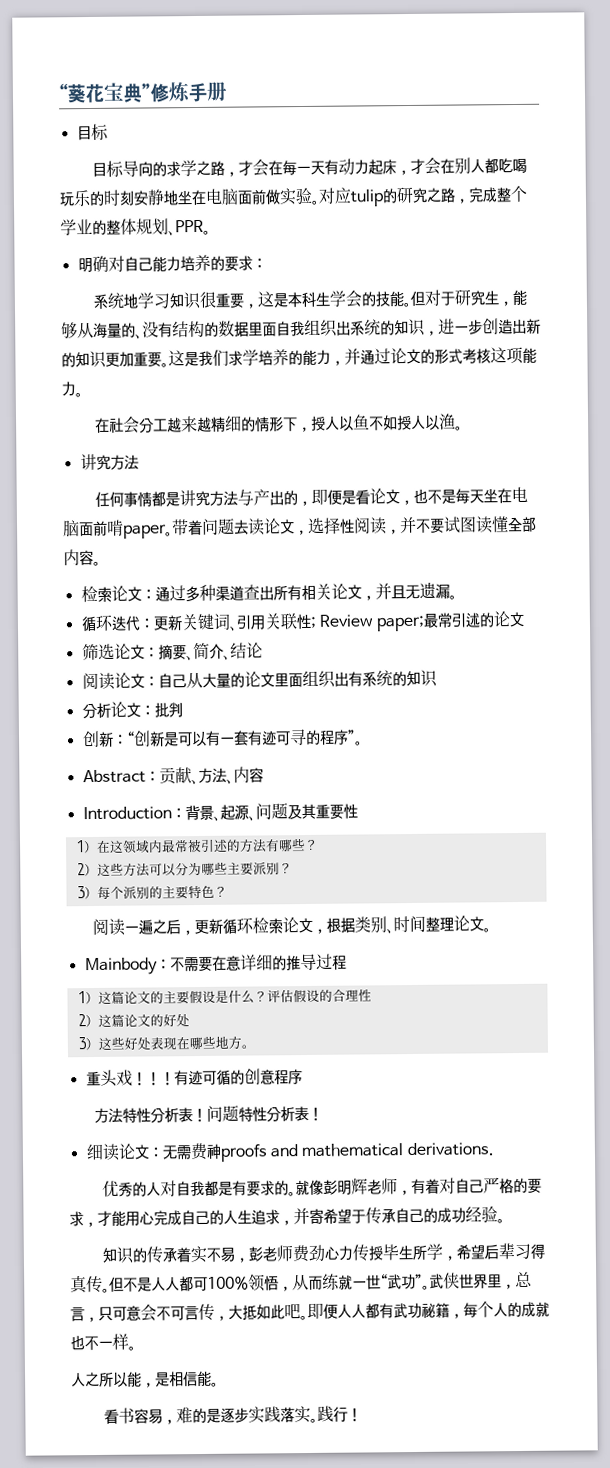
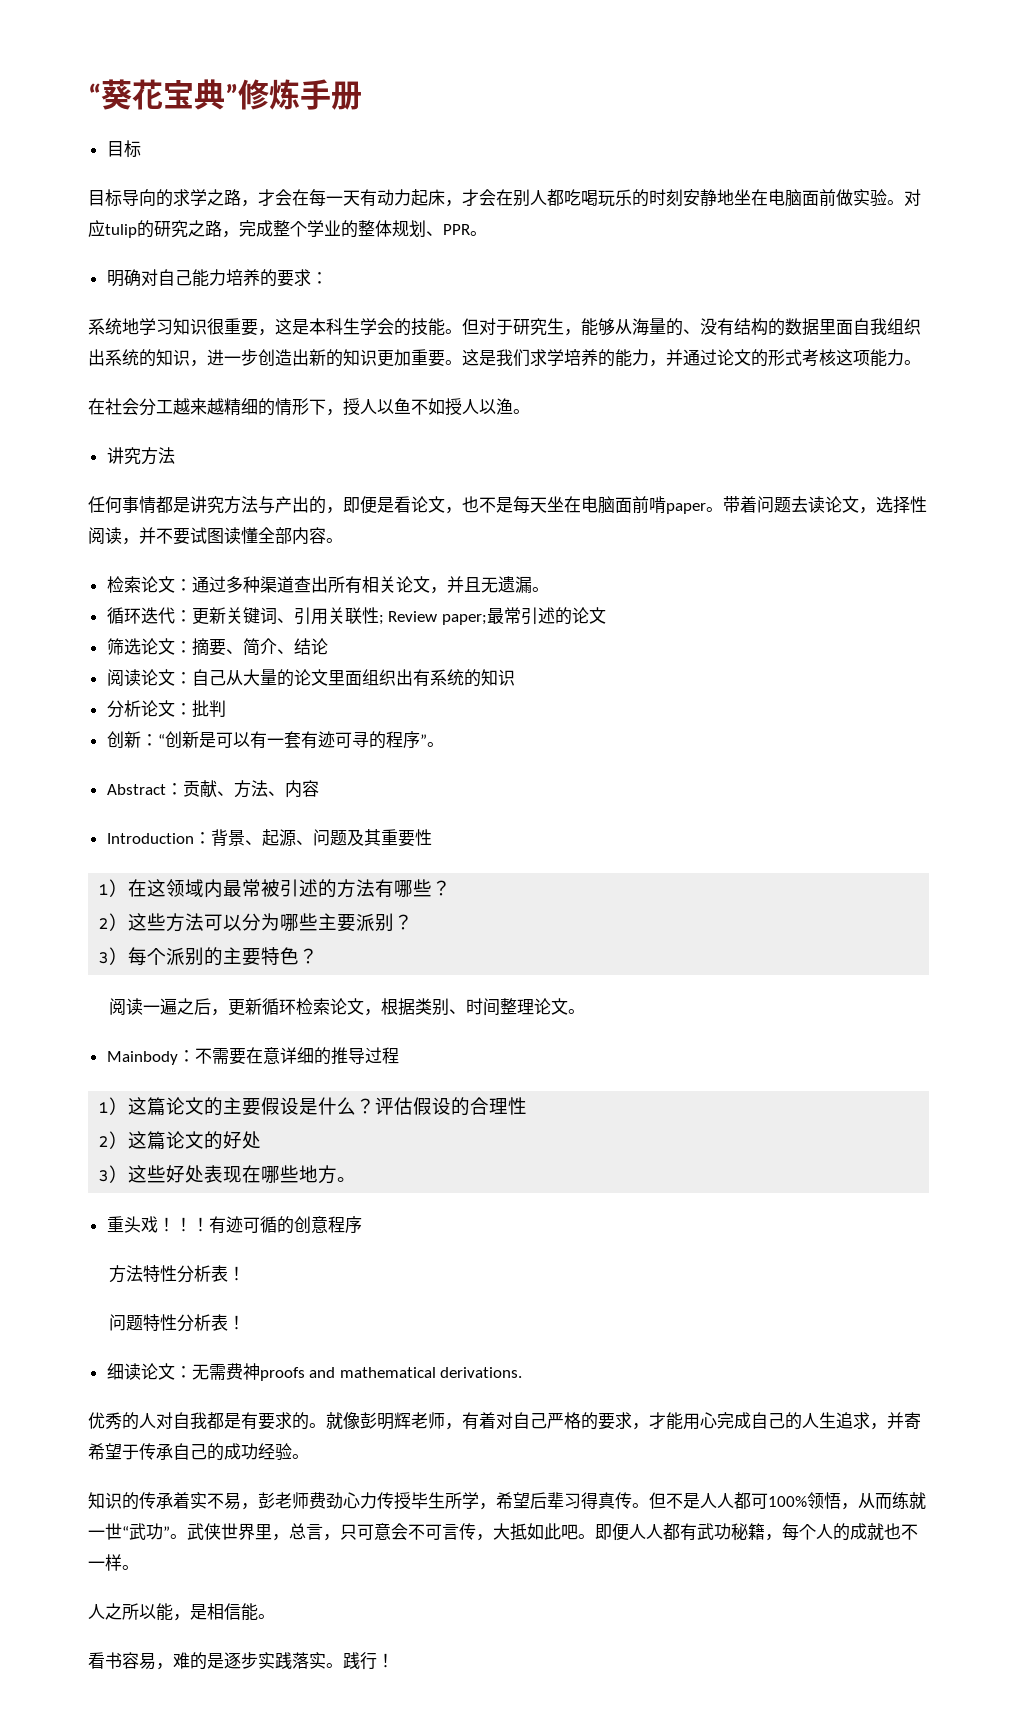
- 方法特性分析表！问题特性分析表！
+ 方法特性分析表！
+ 问题特性分析表！

